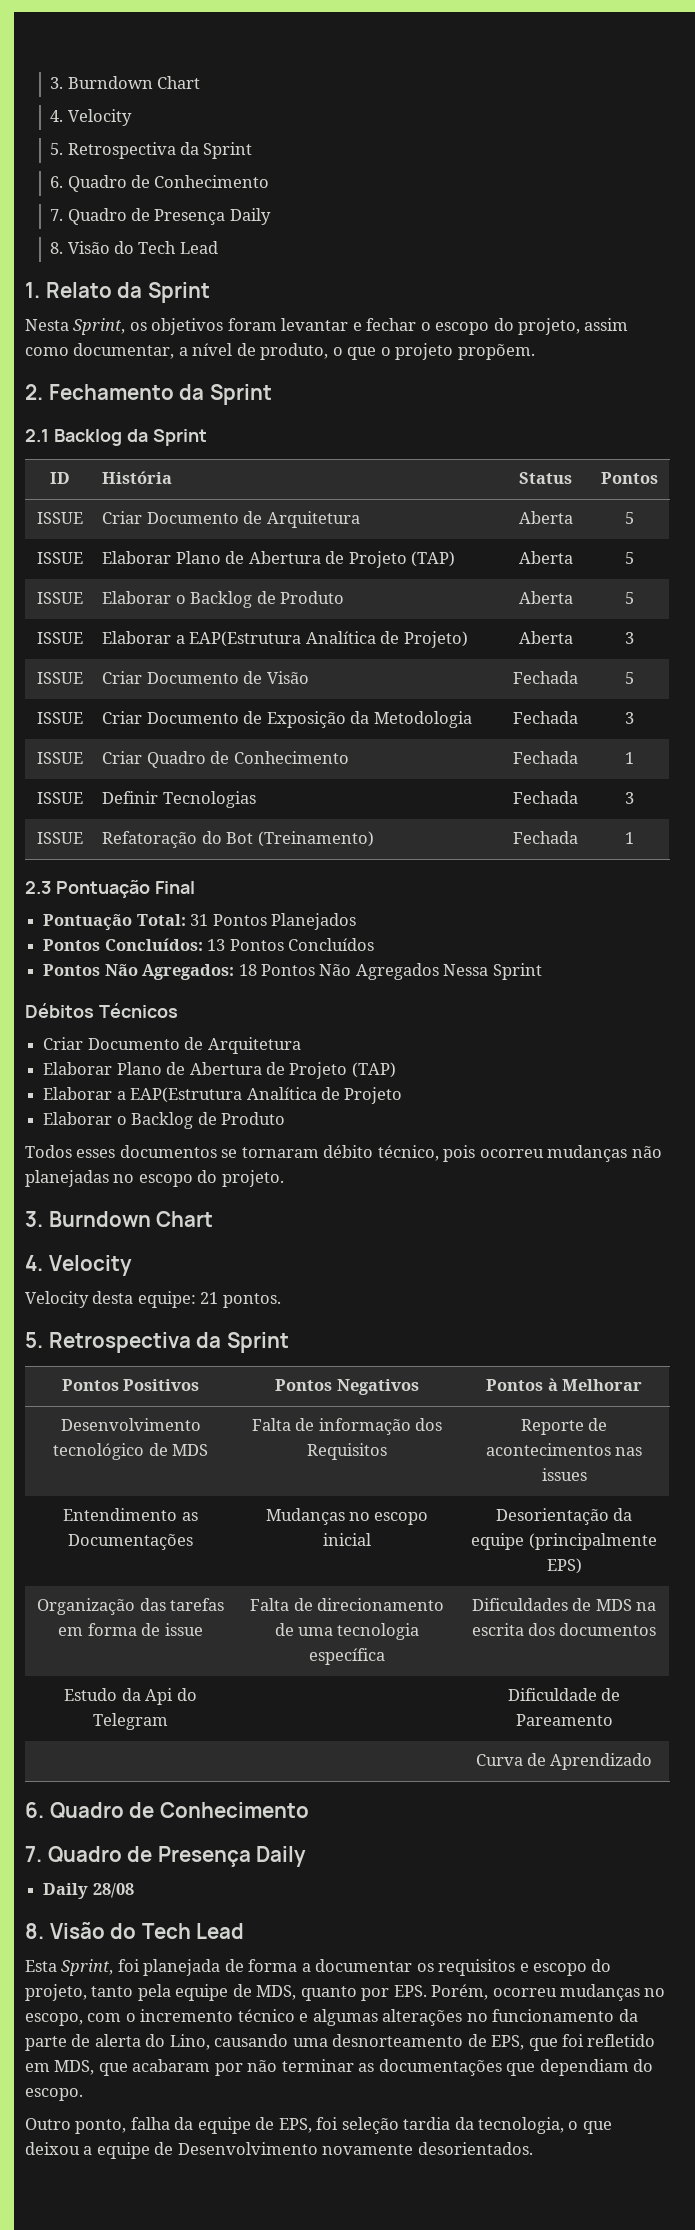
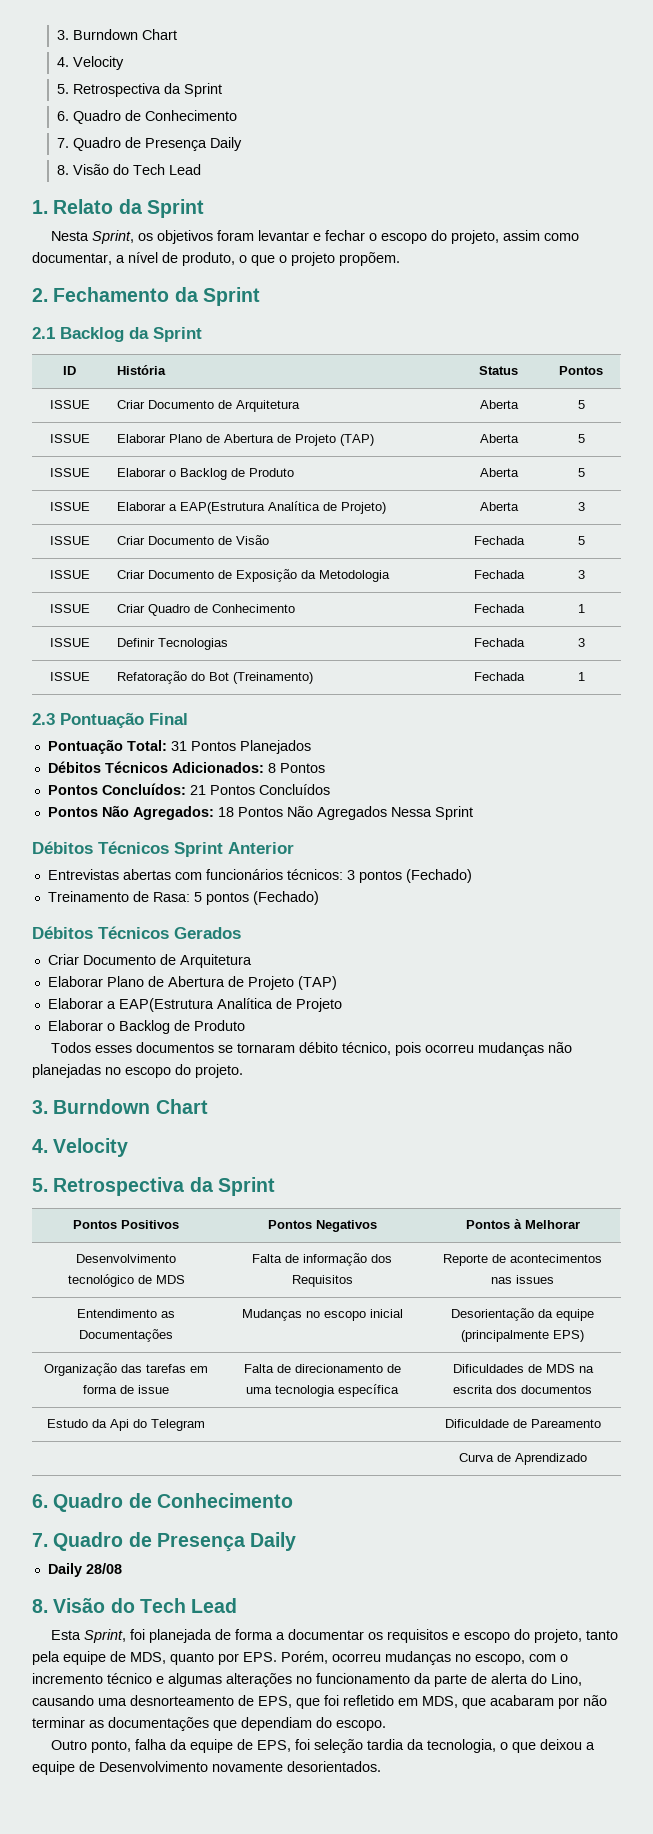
+ Débitos Técnicos Adicionados: 8 Pontos
- Pontos Concluídos: 13 Pontos Concluídos
+ Pontos Concluídos: 21 Pontos Concluídos
- Débitos Técnicos
+ Débitos Técnicos Sprint Anterior
+ Entrevistas abertas com funcionários técnicos: 3 pontos (Fechado)
+ Treinamento de Rasa: 5 pontos (Fechado)
+ Débitos Técnicos Gerados
- Velocity desta equipe: 21 pontos.

